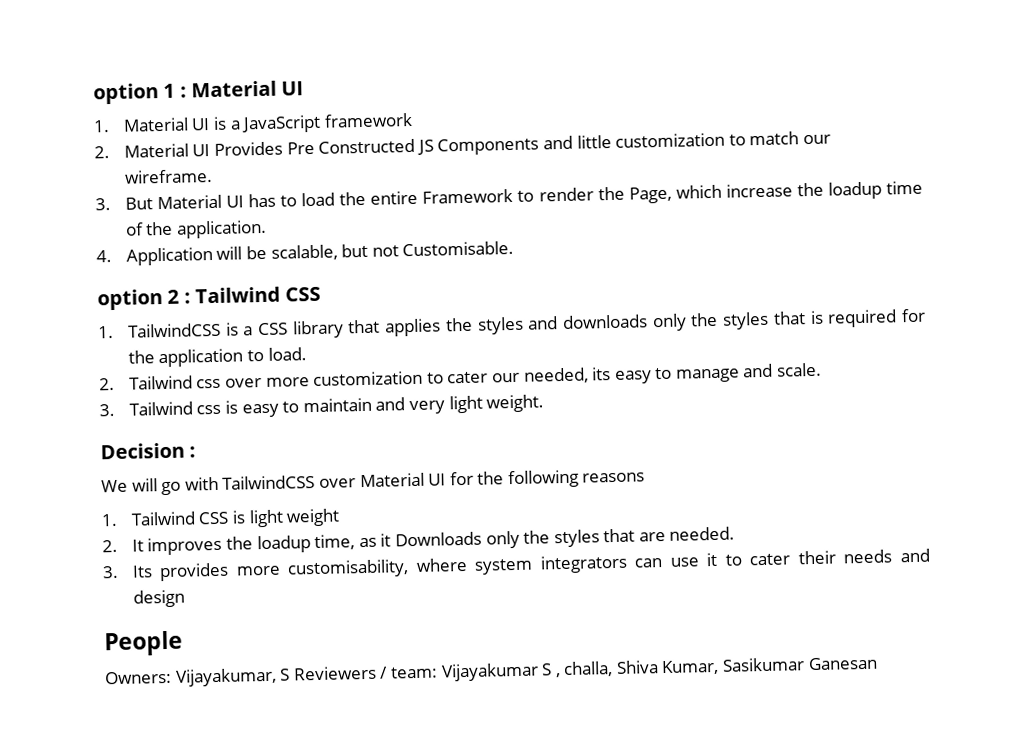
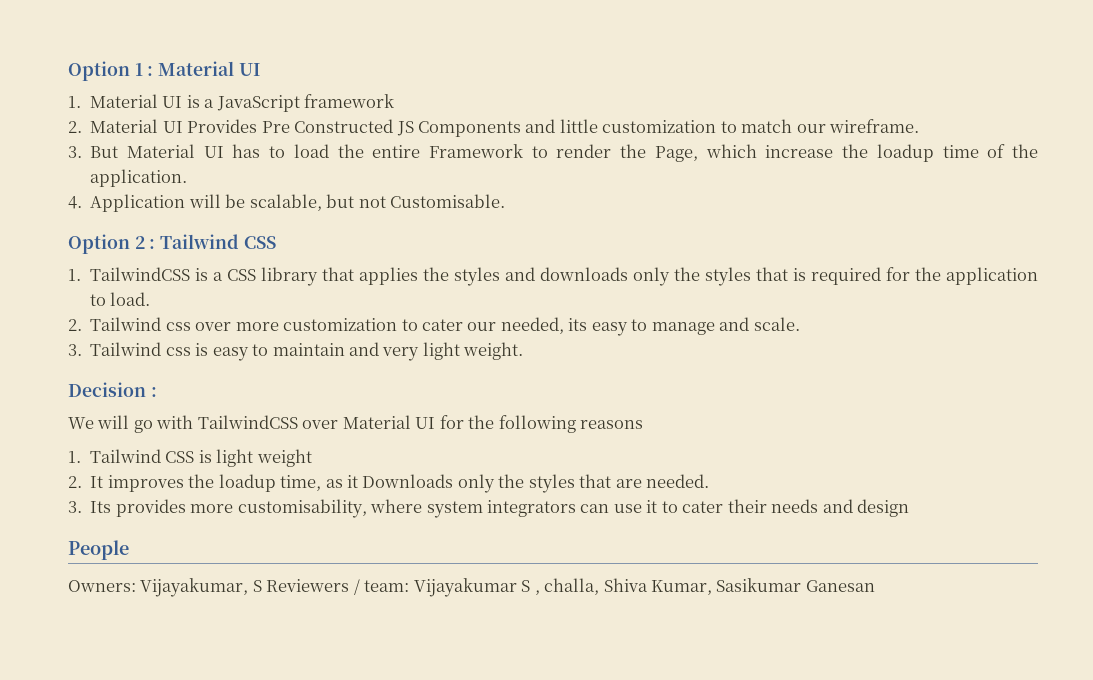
- option 1 : Material UI
+ Option 1 : Material UI
- option 2 : Tailwind CSS
+ Option 2 : Tailwind CSS

